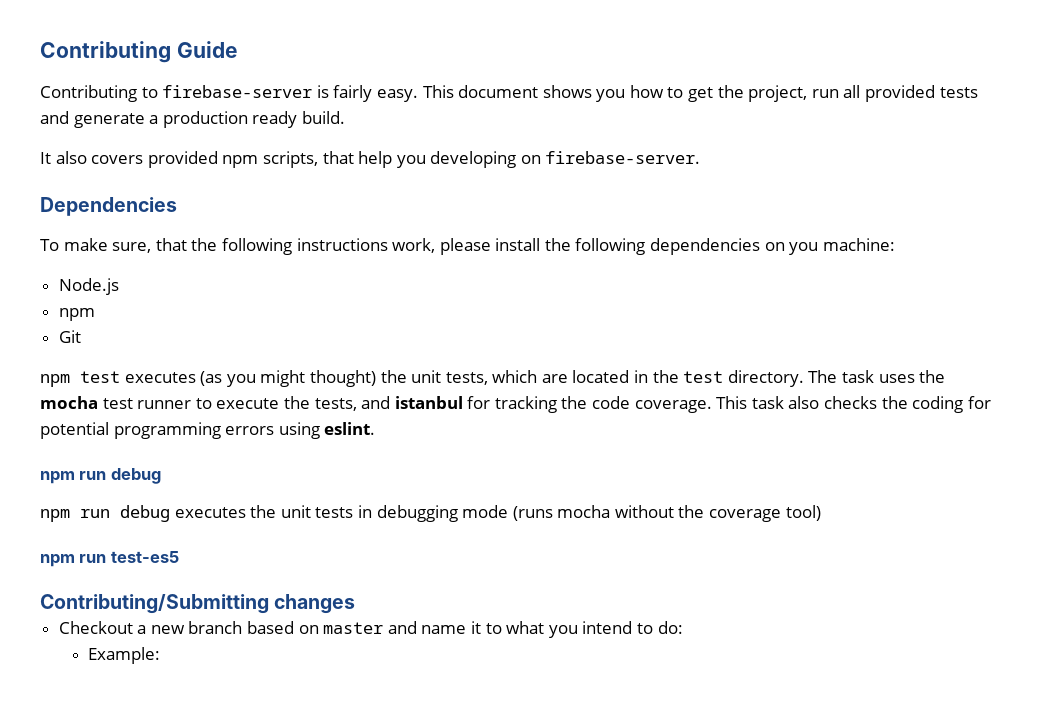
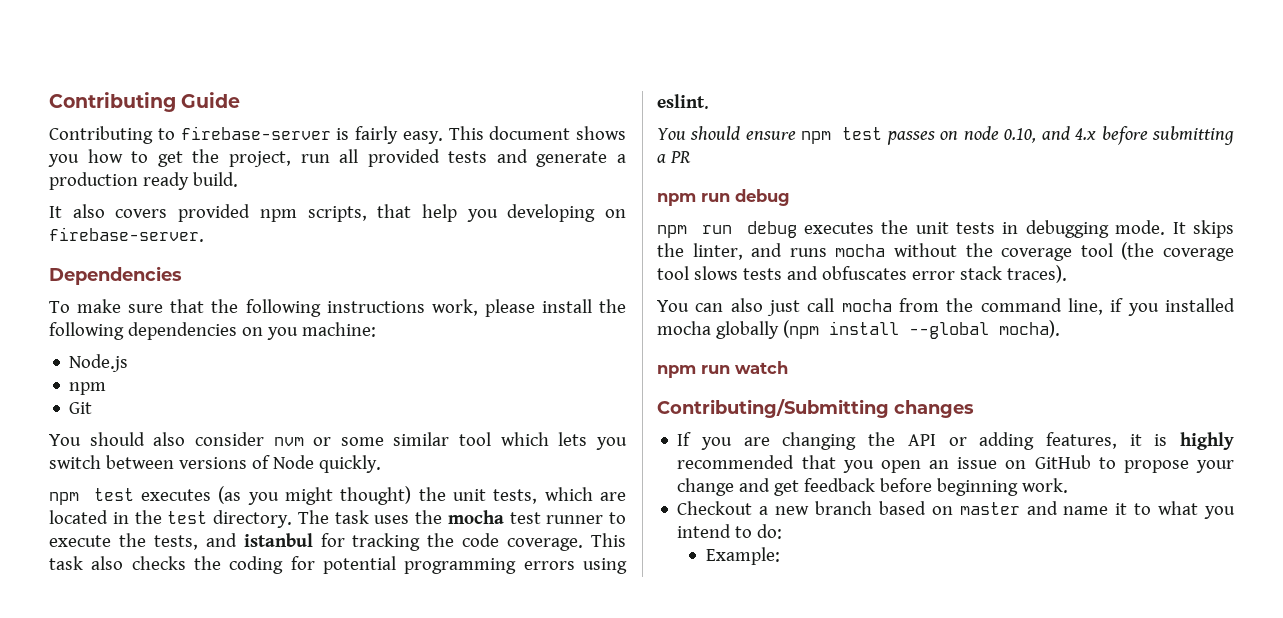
- To make sure, that the following instructions work, please install the following dependencies on you machine:
+ To make sure that the following instructions work, please install the following dependencies on you machine:
+ You should also consider nvm or some similar tool which lets you switch between versions of Node quickly.
+ You should ensure npm test passes on node 0.10, and 4.x before submitting a PR
- npm run debug executes the unit tests in debugging mode (runs mocha without the coverage tool)
- npm run test-es5
+ npm run debug executes the unit tests in debugging mode. It skips the linter, and runs mocha without the coverage tool (the coverage tool slows tests and obfuscates error stack traces).
+ You can also just call mocha from the command line, if you installed mocha globally (npm install --global mocha).
+ npm run watch
+ If you are changing the API or adding features, it is highly recommended that you open an issue on GitHub to propose your change and get feedback before beginning work.

